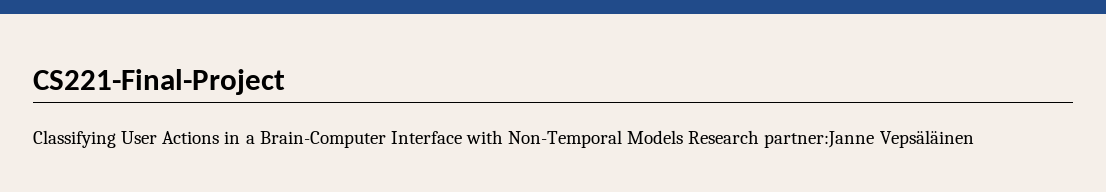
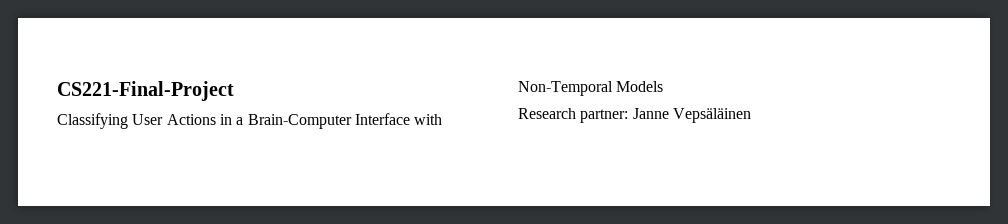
- Classifying User Actions in a Brain-Computer Interface with Non-Temporal Models Research partner:Janne Vepsäläinen
+ Classifying User Actions in a Brain-Computer Interface with Non-Temporal Models
+ Research partner: Janne Vepsäläinen

